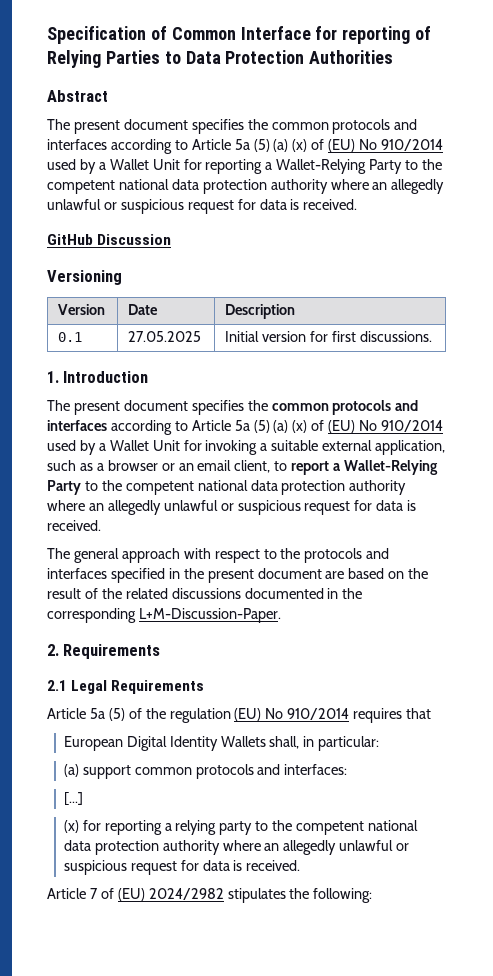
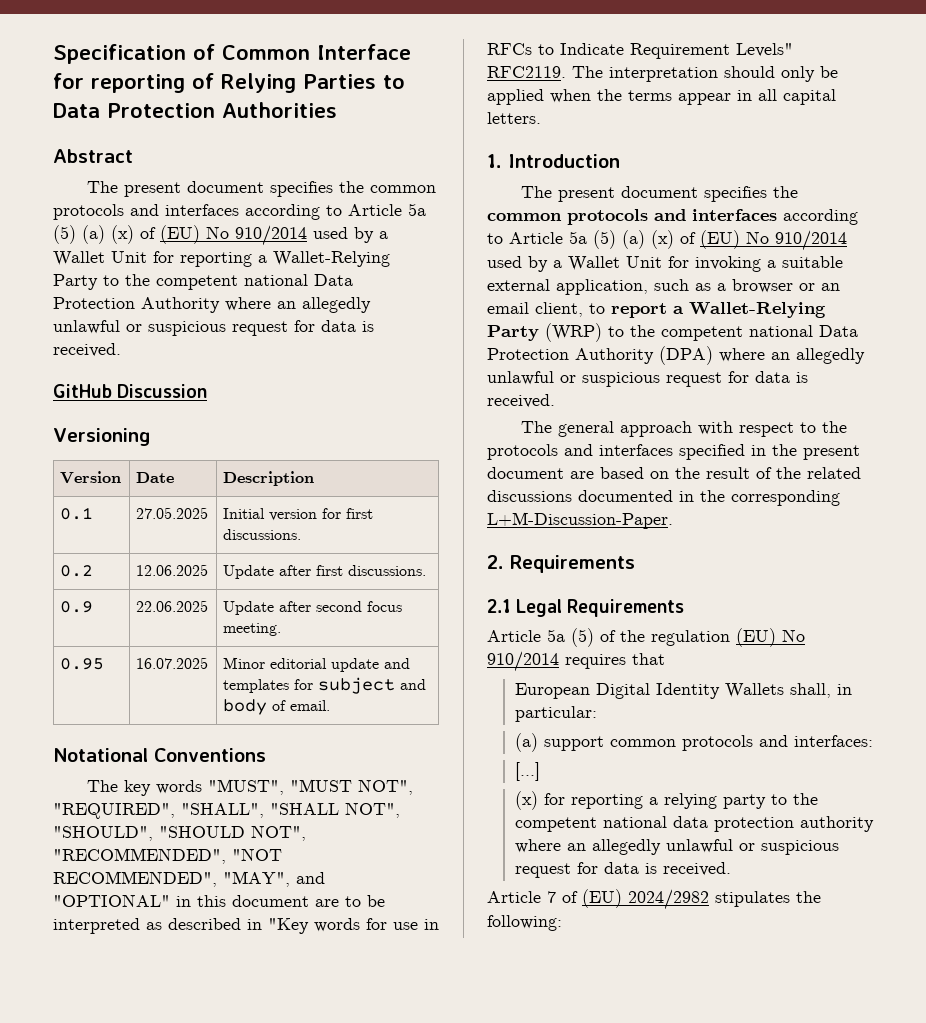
- The present document specifies the common protocols and interfaces according to Article 5a (5) (a) (x) of (EU) No 910/2014 used by a Wallet Unit for reporting a Wallet-Relying Party to the competent national data protection authority where an allegedly unlawful or suspicious request for data is received.
+ The present document specifies the common protocols and interfaces according to Article 5a (5) (a) (x) of (EU) No 910/2014 used by a Wallet Unit for reporting a Wallet-Relying Party to the competent national Data Protection Authority where an allegedly unlawful or suspicious request for data is received.
+ 0.2 | 12.06.2025 | Update after first discussions.
+ 0.9 | 22.06.2025 | Update after second focus meeting.
+ 0.95 | 16.07.2025 | Minor editorial update and templates for subject and body of email.
+ Notational Conventions
+ The key words "MUST", "MUST NOT", "REQUIRED", "SHALL", "SHALL NOT", "SHOULD", "SHOULD NOT", "RECOMMENDED", "NOT RECOMMENDED", "MAY", and "OPTIONAL" in this document are to be interpreted as described in "Key words for use in RFCs to Indicate Requirement Levels" RFC2119. The interpretation should only be applied when the terms appear in all capital letters.
- The present document specifies the common protocols and interfaces according to Article 5a (5) (a) (x) of (EU) No 910/2014 used by a Wallet Unit for invoking a suitable external application, such as a browser or an email client, to report a Wallet-Relying Party to the competent national data protection authority where an allegedly unlawful or suspicious request for data is received.
+ The present document specifies the common protocols and interfaces according to Article 5a (5) (a) (x) of (EU) No 910/2014 used by a Wallet Unit for invoking a suitable external application, such as a browser or an email client, to report a Wallet-Relying Party (WRP) to the competent national Data Protection Authority (DPA) where an allegedly unlawful or suspicious request for data is received.

